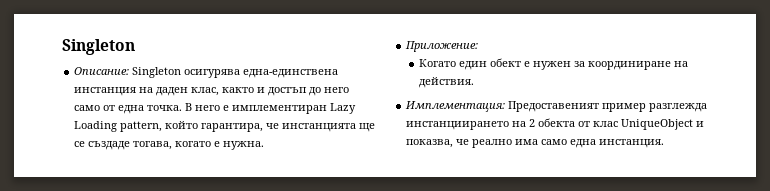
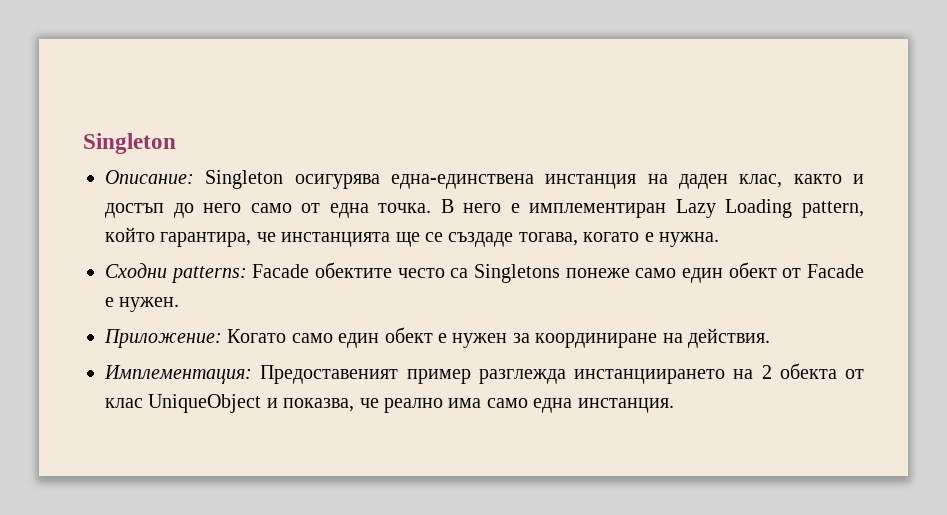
+ Сходни patterns: Facade обектите често са Singletons понеже само един обект от Facade е нужен.
- Приложение:
- Когато един обект е нужен за координиране на действия.
+ Приложение: Когато само един обект е нужен за координиране на действия.

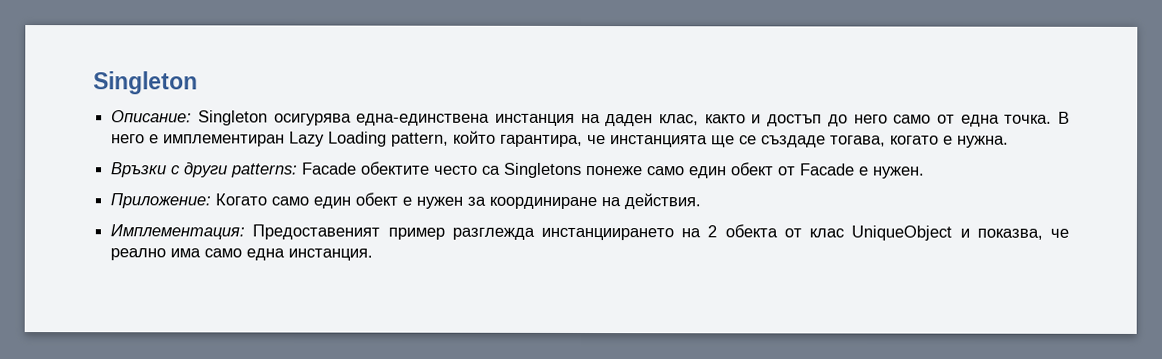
- Сходни patterns: Facade обектите често са Singletons понеже само един обект от Facade е нужен.
+ Връзки с други patterns: Facade обектите често са Singletons понеже само един обект от Facade е нужен.

